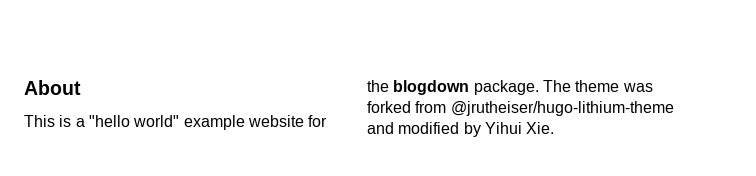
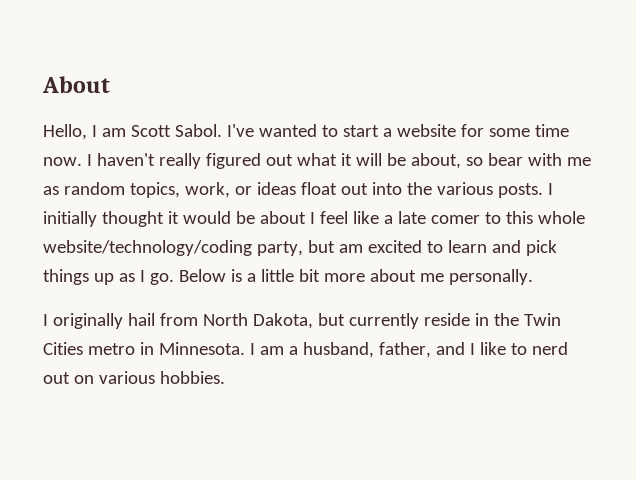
- This is a "hello world" example website for the blogdown package. The theme was forked from @jrutheiser/hugo-lithium-theme and modified by Yihui Xie.
+ Hello, I am Scott Sabol. I've wanted to start a website for some time now. I haven't really figured out what it will be about, so bear with me as random topics, work, or ideas float out into the various posts. I initially thought it would be about I feel like a late comer to this whole website/technology/coding party, but am excited to learn and pick things up as I go. Below is a little bit more about me personally.
+ I originally hail from North Dakota, but currently reside in the Twin Cities metro in Minnesota. I am a husband, father, and I like to nerd out on various hobbies.

